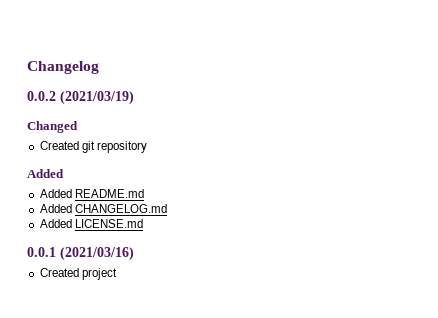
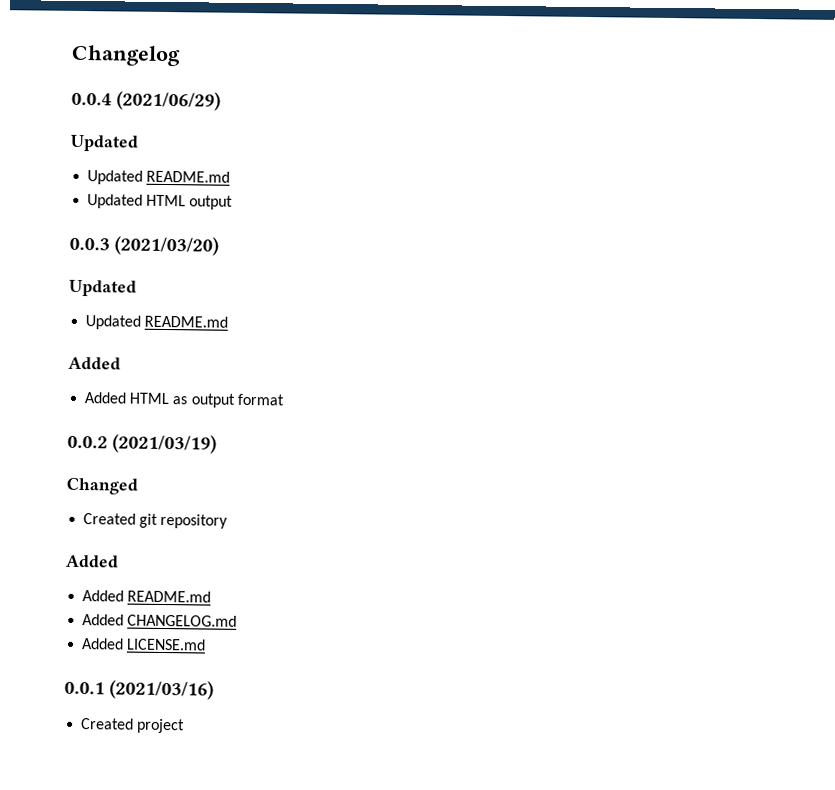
+ 0.0.4 (2021/06/29)
+ Updated
+ Updated README.md
+ Updated HTML output
+ 0.0.3 (2021/03/20)
+ Updated
+ Updated README.md
+ Added
+ Added HTML as output format

